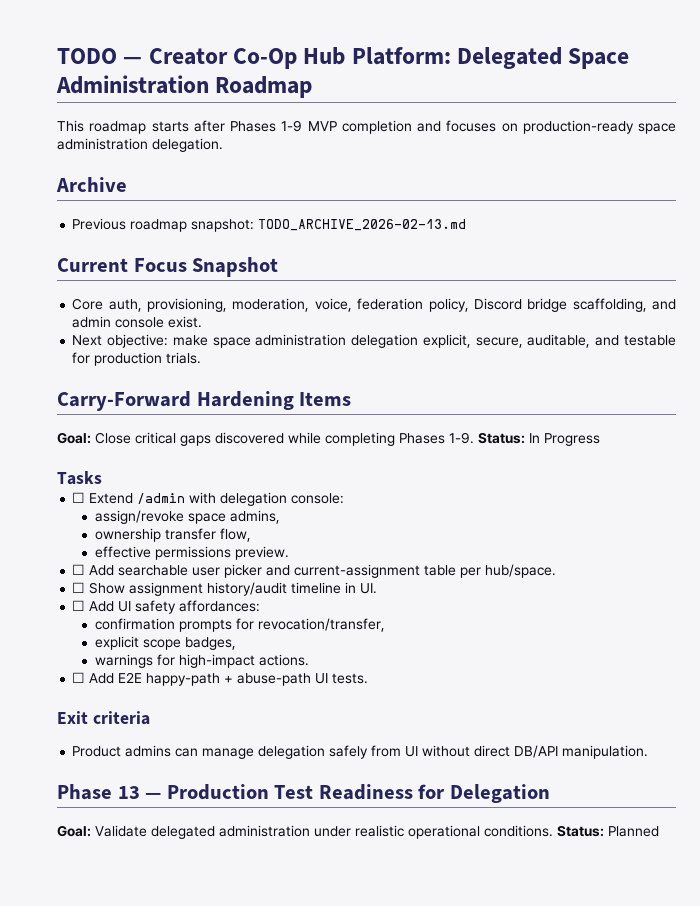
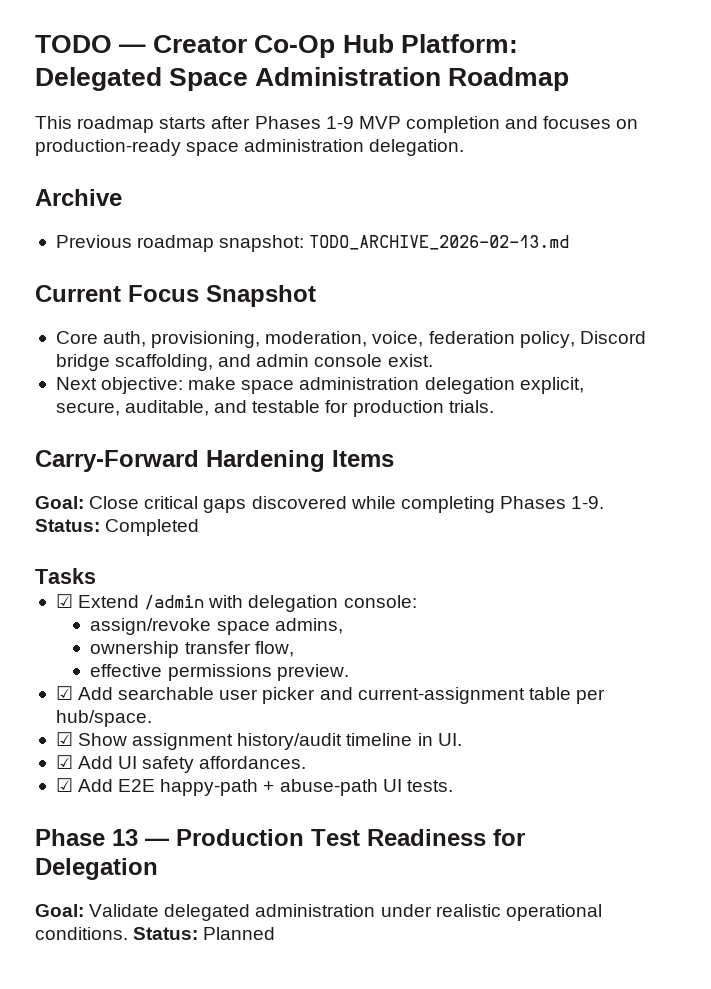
- Status: In Progress
+ Status: Completed
- ☐ Extend /admin with delegation console:
+ ☑ Extend /admin with delegation console:
- ☐ Add searchable user picker and current-assignment table per hub/space.
+ ☑ Add searchable user picker and current-assignment table per hub/space.
- ☐ Show assignment history/audit timeline in UI.
+ ☑ Show assignment history/audit timeline in UI.
- ☐ Add UI safety affordances:
- confirmation prompts for revocation/transfer,
- explicit scope badges,
- warnings for high-impact actions.
- ☐ Add E2E happy-path + abuse-path UI tests.
+ ☑ Add UI safety affordances.
+ ☑ Add E2E happy-path + abuse-path UI tests.
- Exit criteria
- Product admins can manage delegation safely from UI without direct DB/API manipulation.

